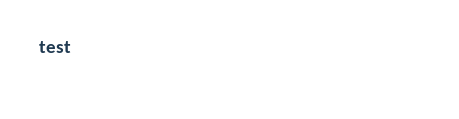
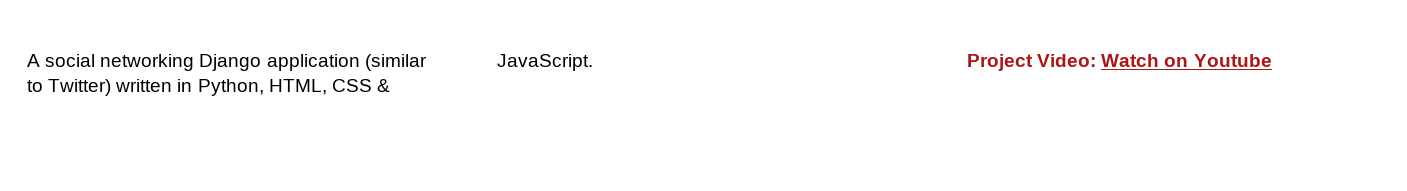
- test
+ A social networking Django application (similar to Twitter) written in Python, HTML, CSS & JavaScript.
+ Project Video: Watch on Youtube

